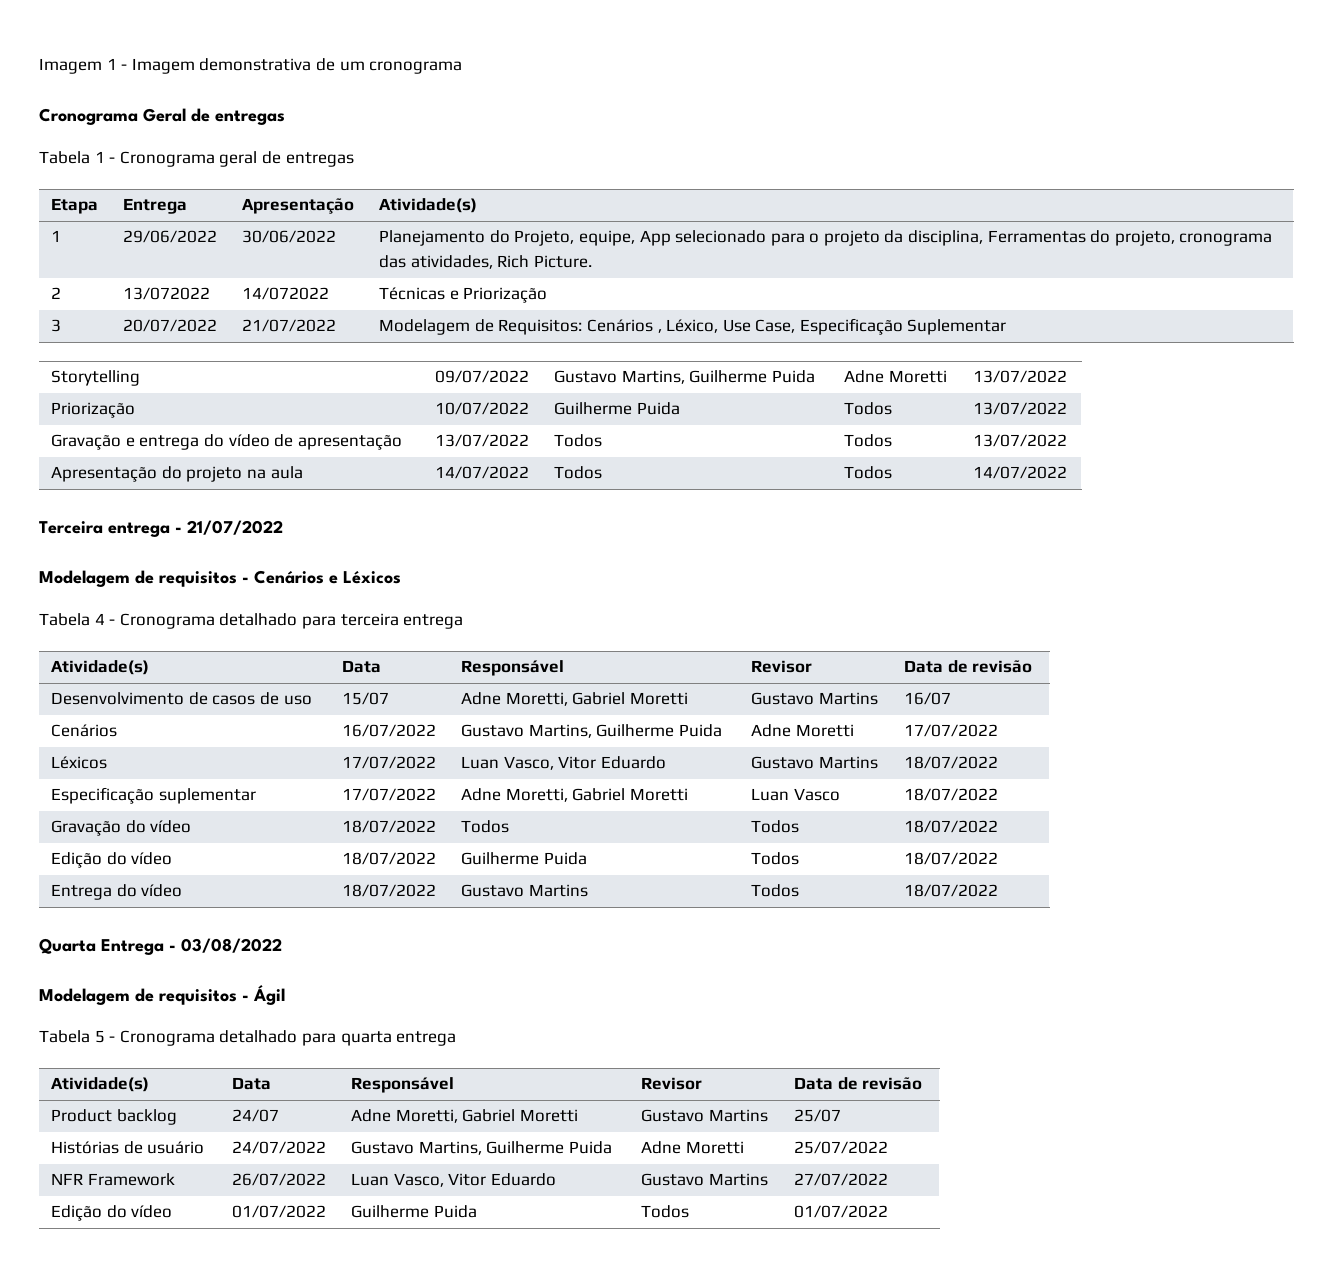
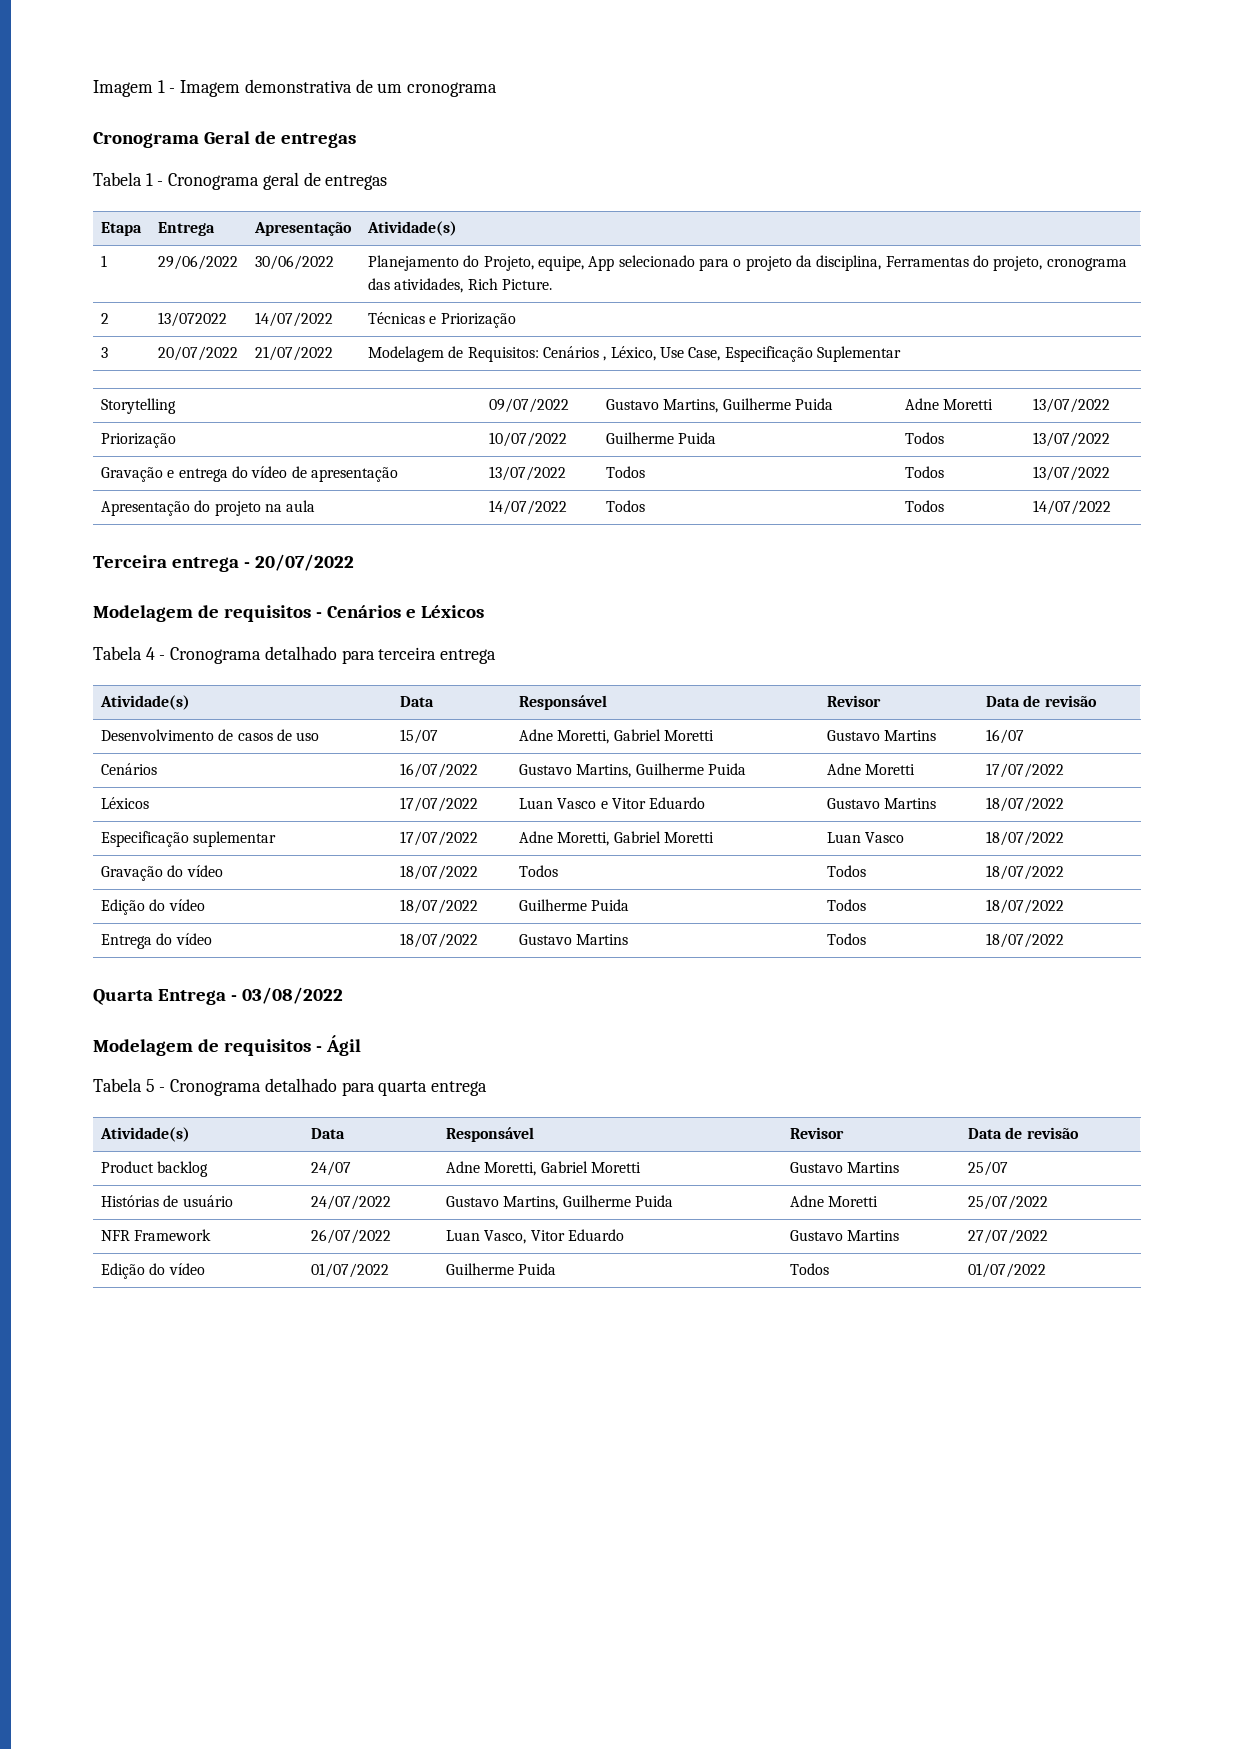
- 2 | 13/072022 | 14/072022 | Técnicas e Priorização
+ 2 | 13/072022 | 14/07/2022 | Técnicas e Priorização
- Terceira entrega - 21/07/2022
+ Terceira entrega - 20/07/2022
- Léxicos | 17/07/2022 | Luan Vasco, Vitor Eduardo | Gustavo Martins | 18/07/2022
+ Léxicos | 17/07/2022 | Luan Vasco e Vitor Eduardo | Gustavo Martins | 18/07/2022

